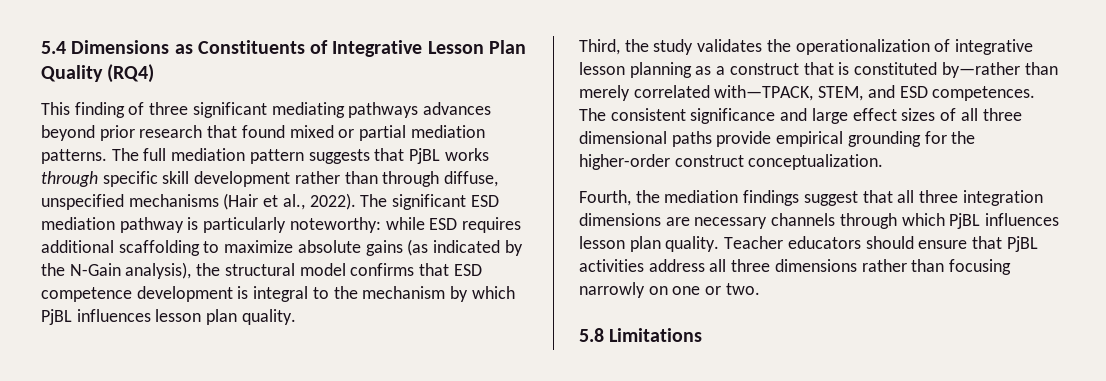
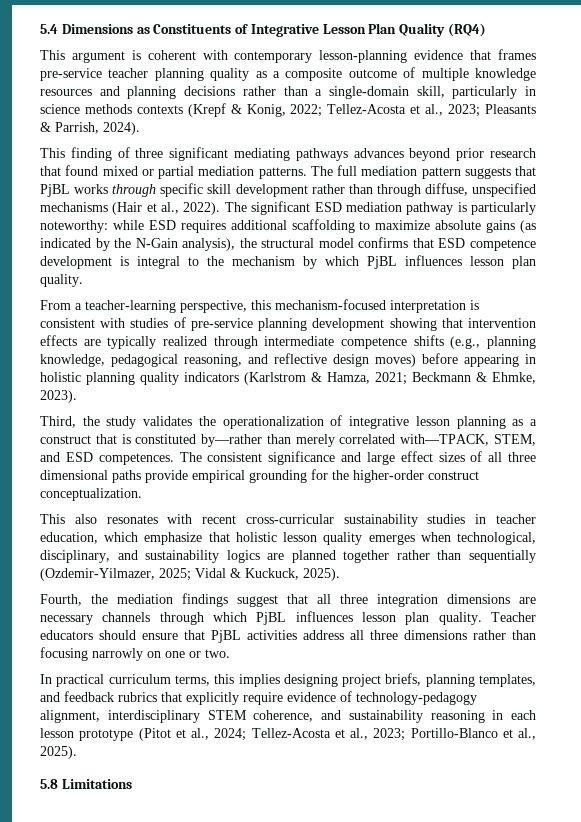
+ This argument is coherent with contemporary lesson-planning evidence that frames pre-service teacher planning quality as a composite outcome of multiple knowledge resources and planning decisions rather than a single-domain skill, particularly in science methods contexts (Krepf & Konig, 2022; Tellez-Acosta et al., 2023; Pleasants & Parrish, 2024).
+ From a teacher-learning perspective, this mechanism-focused interpretation is consistent with studies of pre-service planning development showing that intervention effects are typically realized through intermediate competence shifts (e.g., planning knowledge, pedagogical reasoning, and reflective design moves) before appearing in holistic planning quality indicators (Karlstrom & Hamza, 2021; Beckmann & Ehmke, 2023).
+ This also resonates with recent cross-curricular sustainability studies in teacher education, which emphasize that holistic lesson quality emerges when technological, disciplinary, and sustainability logics are planned together rather than sequentially (Ozdemir-Yilmazer, 2025; Vidal & Kuckuck, 2025).
+ In practical curriculum terms, this implies designing project briefs, planning templates, and feedback rubrics that explicitly require evidence of technology-pedagogy alignment, interdisciplinary STEM coherence, and sustainability reasoning in each lesson prototype (Pitot et al., 2024; Tellez-Acosta et al., 2023; Portillo-Blanco et al., 2025).

